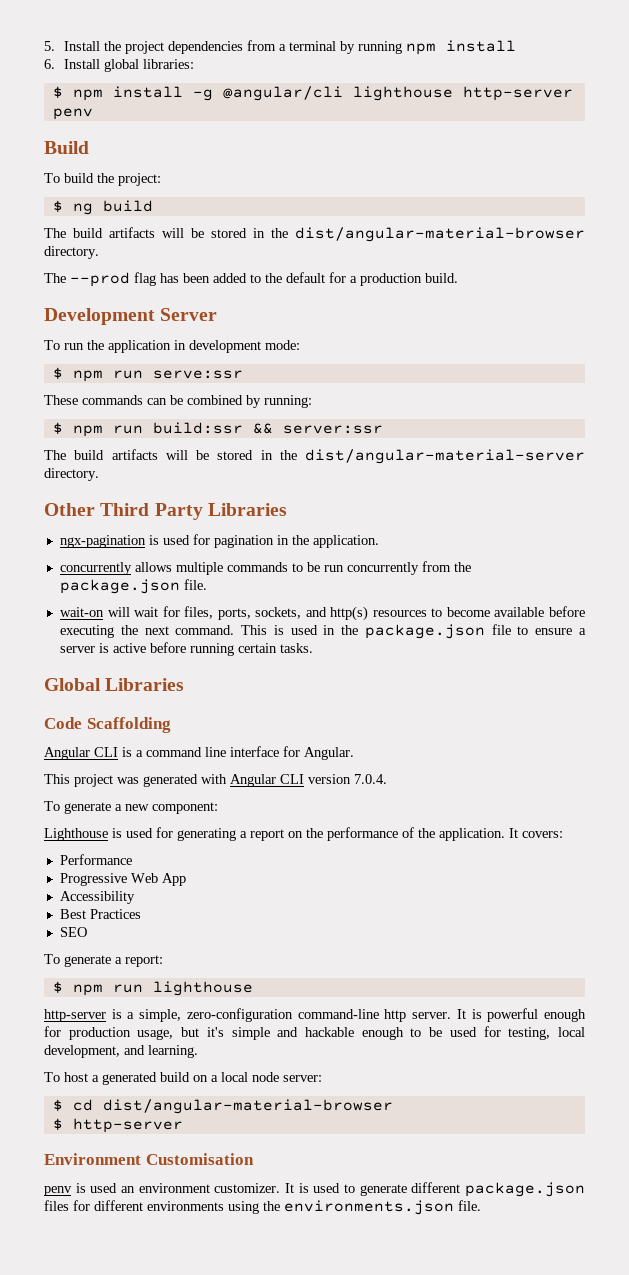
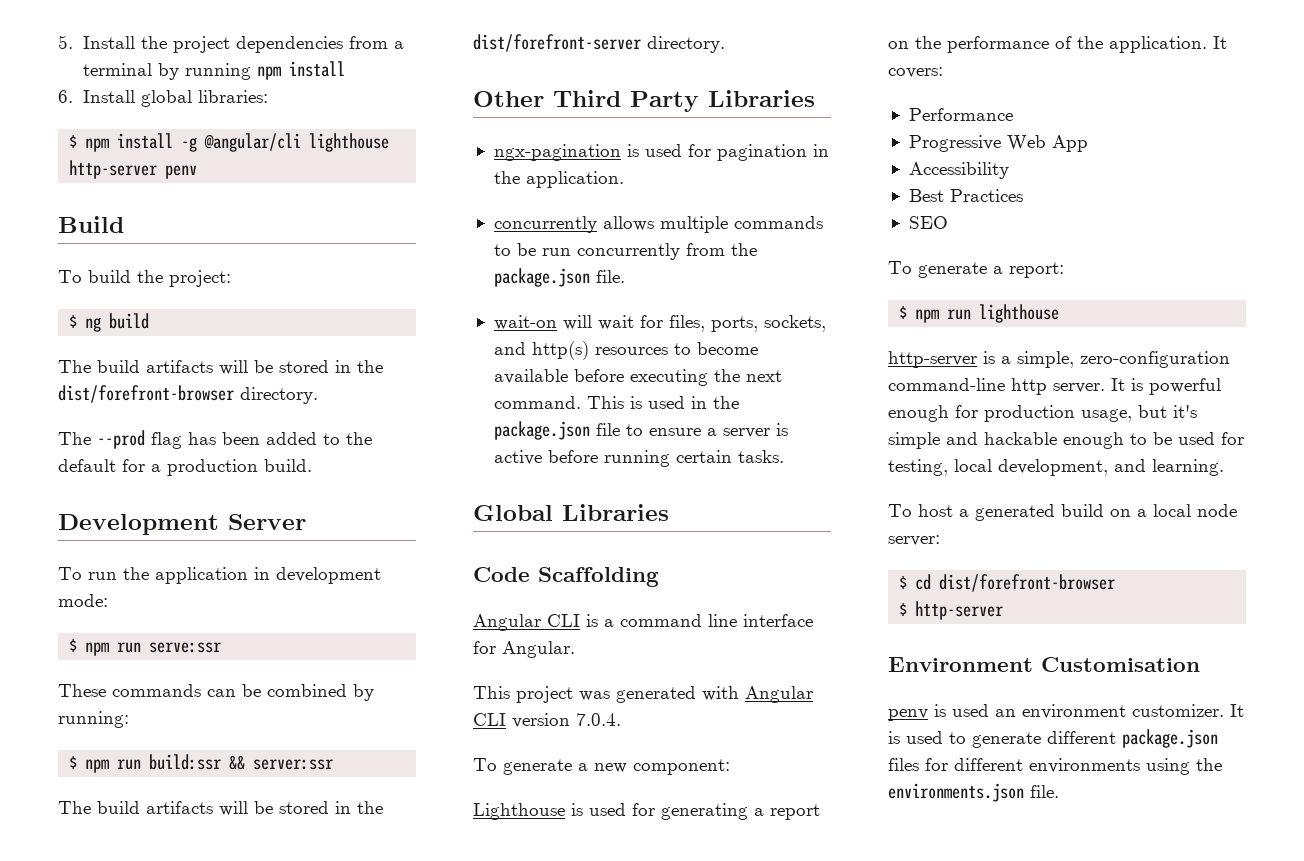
- The build artifacts will be stored in the dist/angular-material-browser directory.
+ The build artifacts will be stored in the dist/forefront-browser directory.
- The build artifacts will be stored in the dist/angular-material-server directory.
+ The build artifacts will be stored in the dist/forefront-server directory.
- $ cd dist/angular-material-browser
+ $ cd dist/forefront-browser

